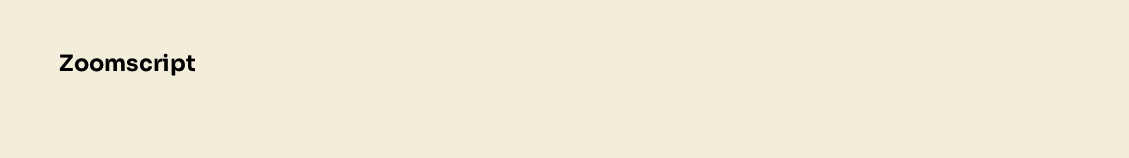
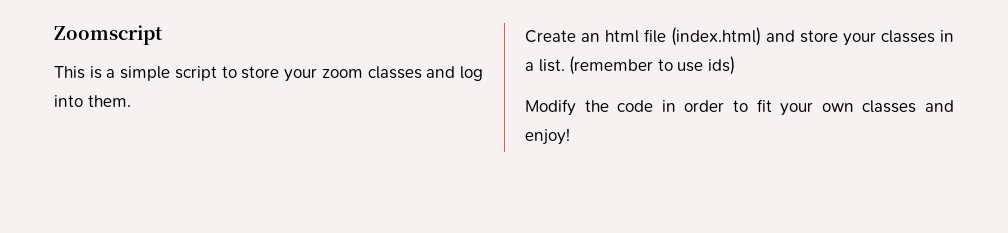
+ This is a simple script to store your zoom classes and log into them.
+ Create an html file (index.html) and store your classes in a list. (remember to use ids)
+ Modify the code in order to fit your own classes and enjoy!

